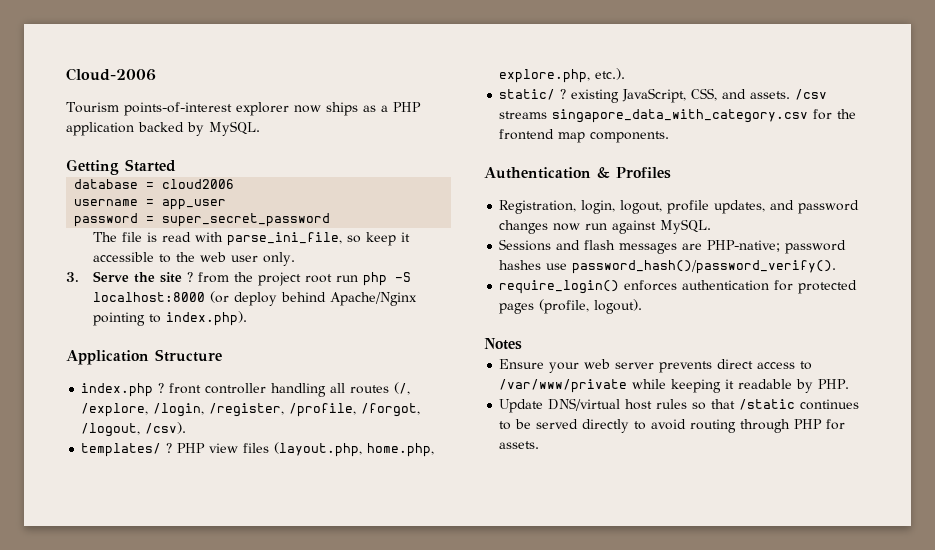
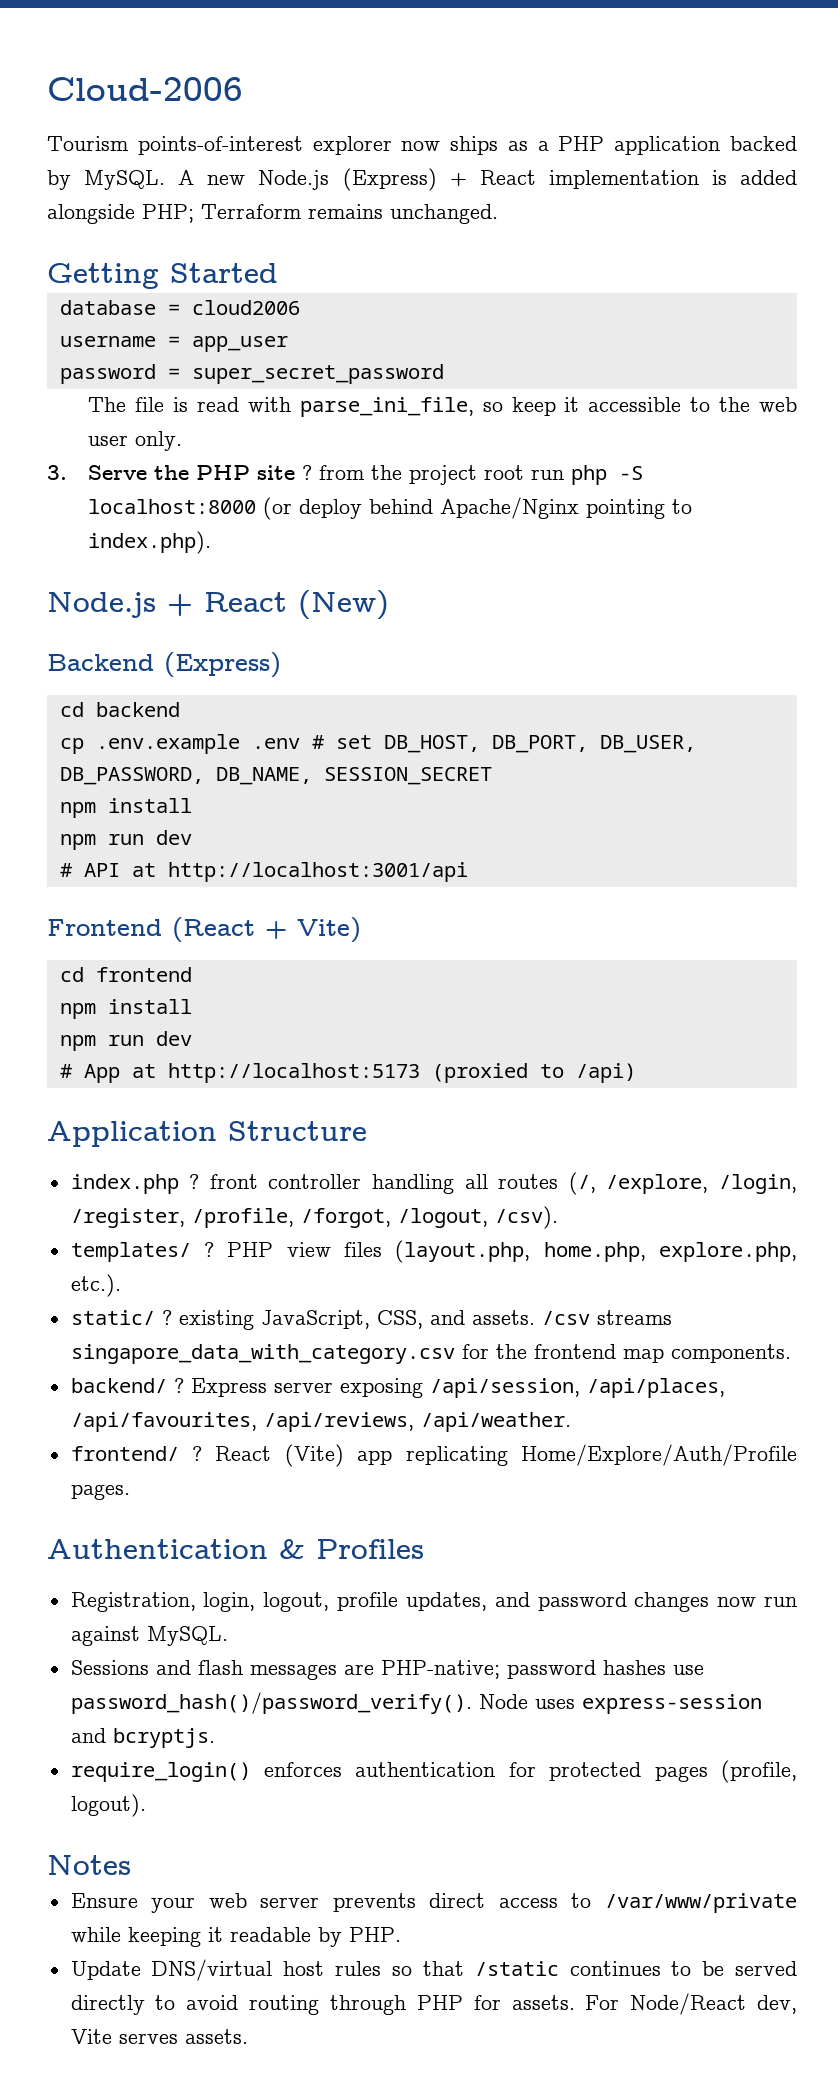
+ A new Node.js (Express) + React implementation is added alongside PHP; Terraform remains unchanged.
- 3. Serve the site ? from the project root run php -S localhost:8000 (or deploy behind Apache/Nginx pointing to index.php).
+ 3. Serve the PHP site ? from the project root run php -S localhost:8000 (or deploy behind Apache/Nginx pointing to index.php).
+ Node.js + React (New)
+ Backend (Express)
+ cd backend
+ cp .env.example .env # set DB_HOST, DB_PORT, DB_USER, DB_PASSWORD, DB_NAME, SESSION_SECRET
+ npm install
+ npm run dev
+ # API at http://localhost:3001/api
+ Frontend (React + Vite)
+ cd frontend
+ npm install
+ npm run dev
+ # App at http://localhost:5173 (proxied to /api)
+ backend/ ? Express server exposing /api/session, /api/places, /api/favourites, /api/reviews, /api/weather.
+ frontend/ ? React (Vite) app replicating Home/Explore/Auth/Profile pages.
+ Node uses express-session and bcryptjs.
+ For Node/React dev, Vite serves assets.

